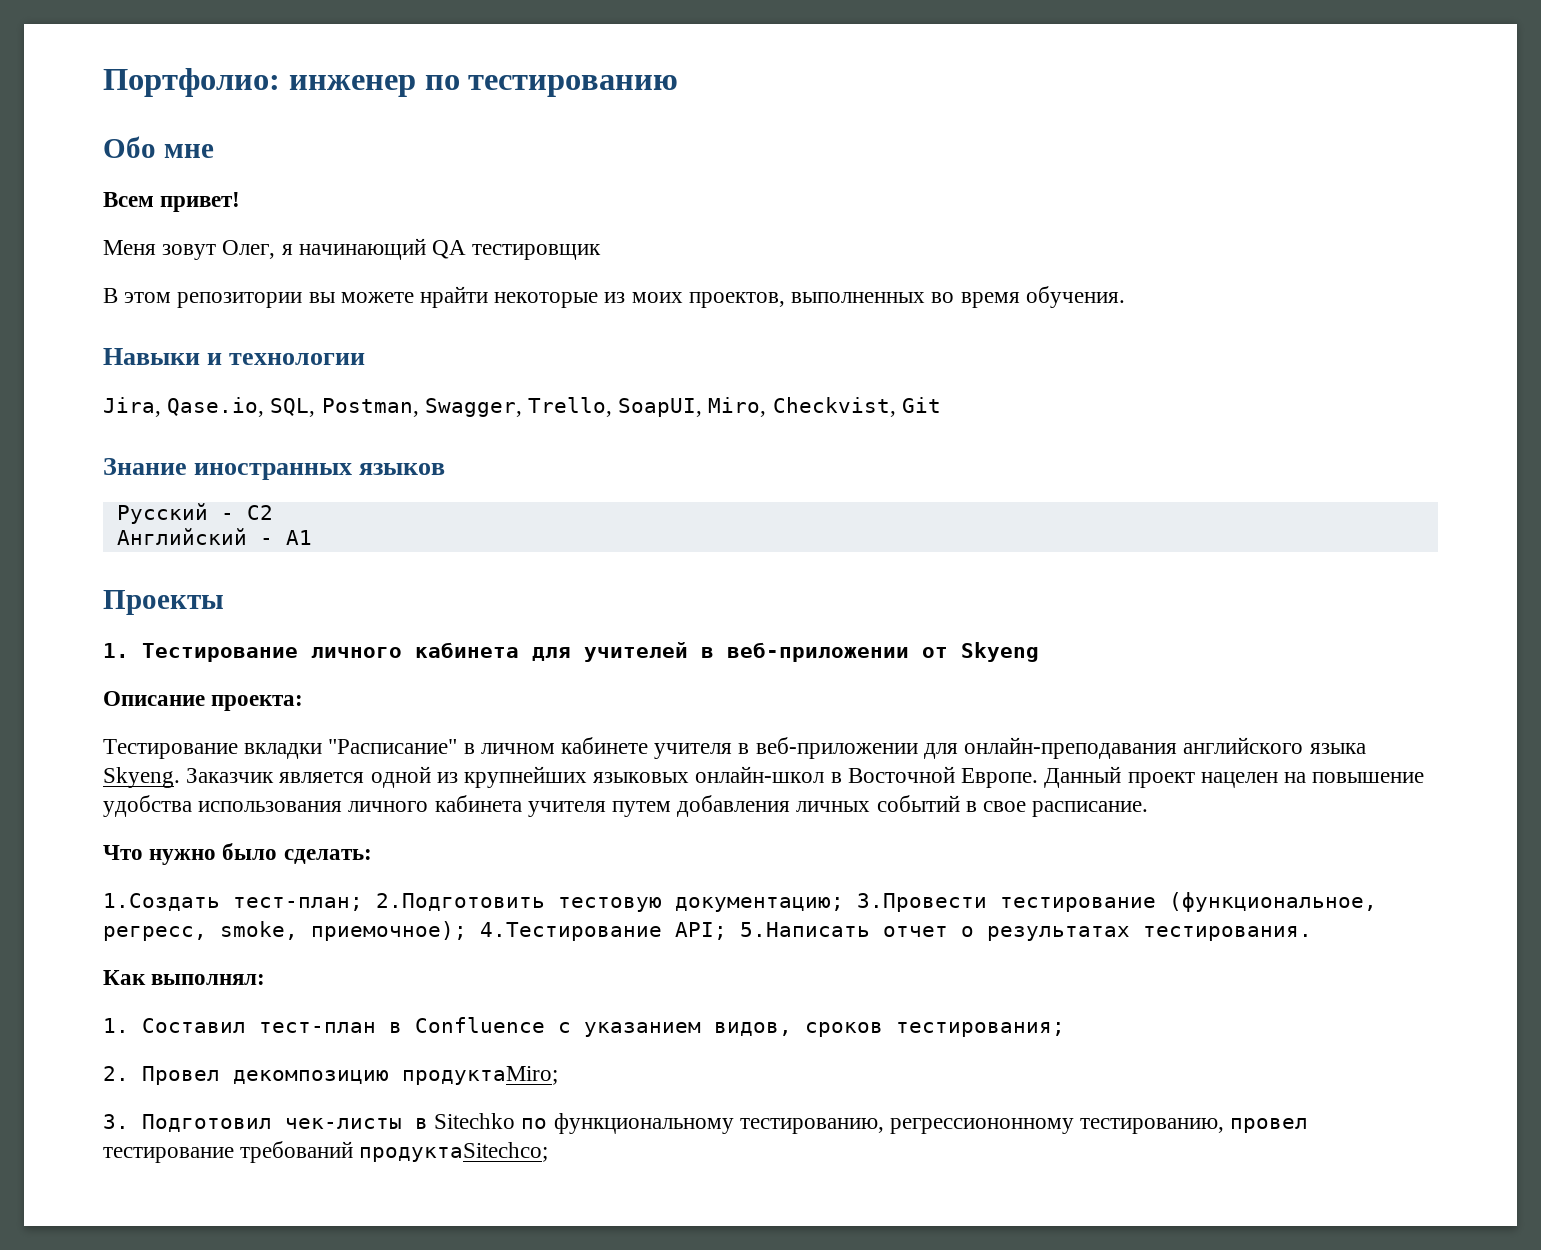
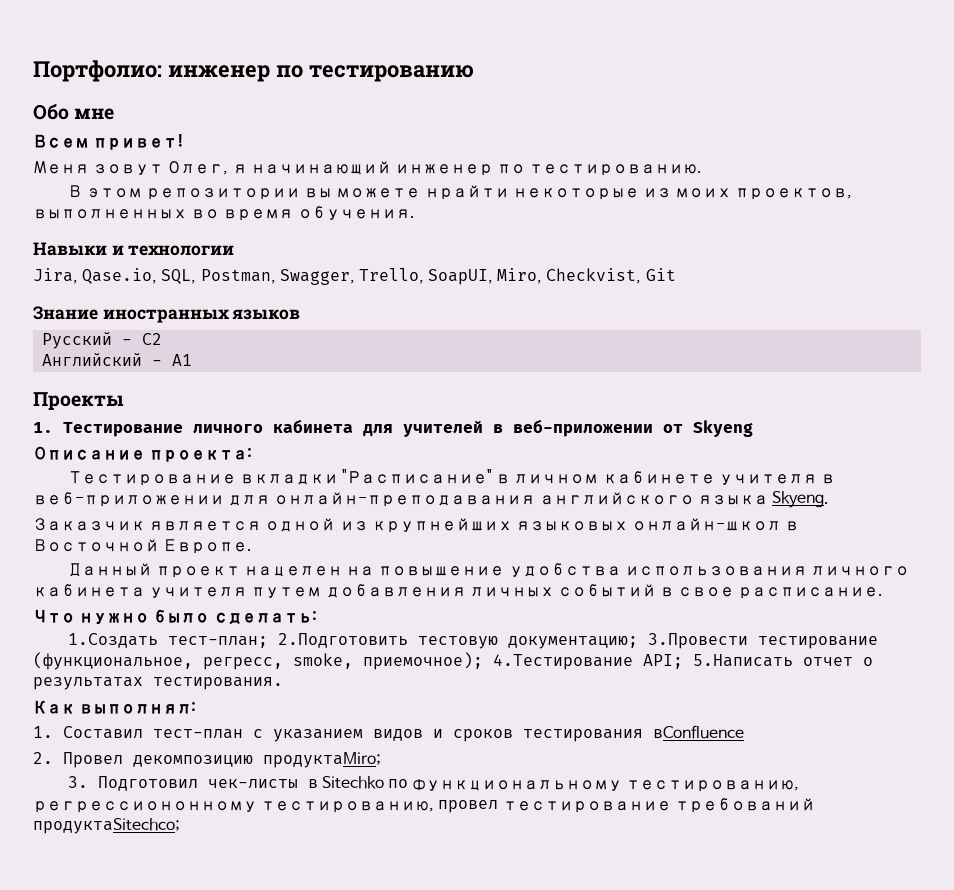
- Меня зовут Олег, я начинающий QA тестировщик
+ Меня зовут Олег, я начинающий инженер по тестированию.
- Тестирование вкладки "Расписание" в личном кабинете учителя в веб-приложении для онлайн-преподавания английского языка Skyeng. Заказчик является одной из крупнейших языковых онлайн-школ в Восточной Европе. Данный проект нацелен на повышение удобства использования личного кабинета учителя путем добавления личных событий в свое расписание.
+ Тестирование вкладки "Расписание" в личном кабинете учителя в веб-приложении для онлайн-преподавания английского языка Skyeng.
+ Заказчик является одной из крупнейших языковых онлайн-школ в Восточной Европе.
+ Данный проект нацелен на повышение удобства использования личного кабинета учителя путем добавления личных событий в свое расписание.
- 1. Составил тест-план в Confluence с указанием видов, сроков тестирования;
+ 1. Составил тест-план с указанием видов и сроков тестирования вConfluence

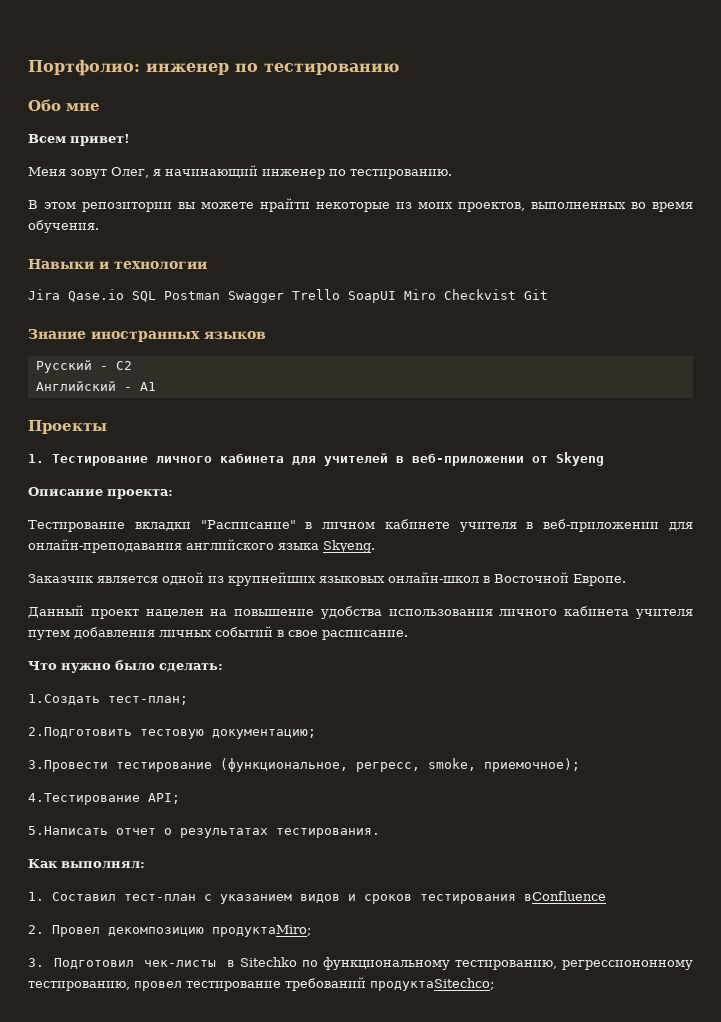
- Jira, Qase.io, SQL, Postman, Swagger, Trello, SoapUI, Miro, Checkvist, Git
+ Jira Qase.io SQL Postman Swagger Trello SoapUI Miro Checkvist Git
- 1.Создать тест-план; 2.Подготовить тестовую документацию; 3.Провести тестирование (функциональное, регресс, smoke, приемочное); 4.Тестирование API; 5.Написать отчет о результатах тестирования.
+ 1.Создать тест-план;
+ 2.Подготовить тестовую документацию;
+ 3.Провести тестирование (функциональное, регресс, smoke, приемочное);
+ 4.Тестирование API;
+ 5.Написать отчет о результатах тестирования.

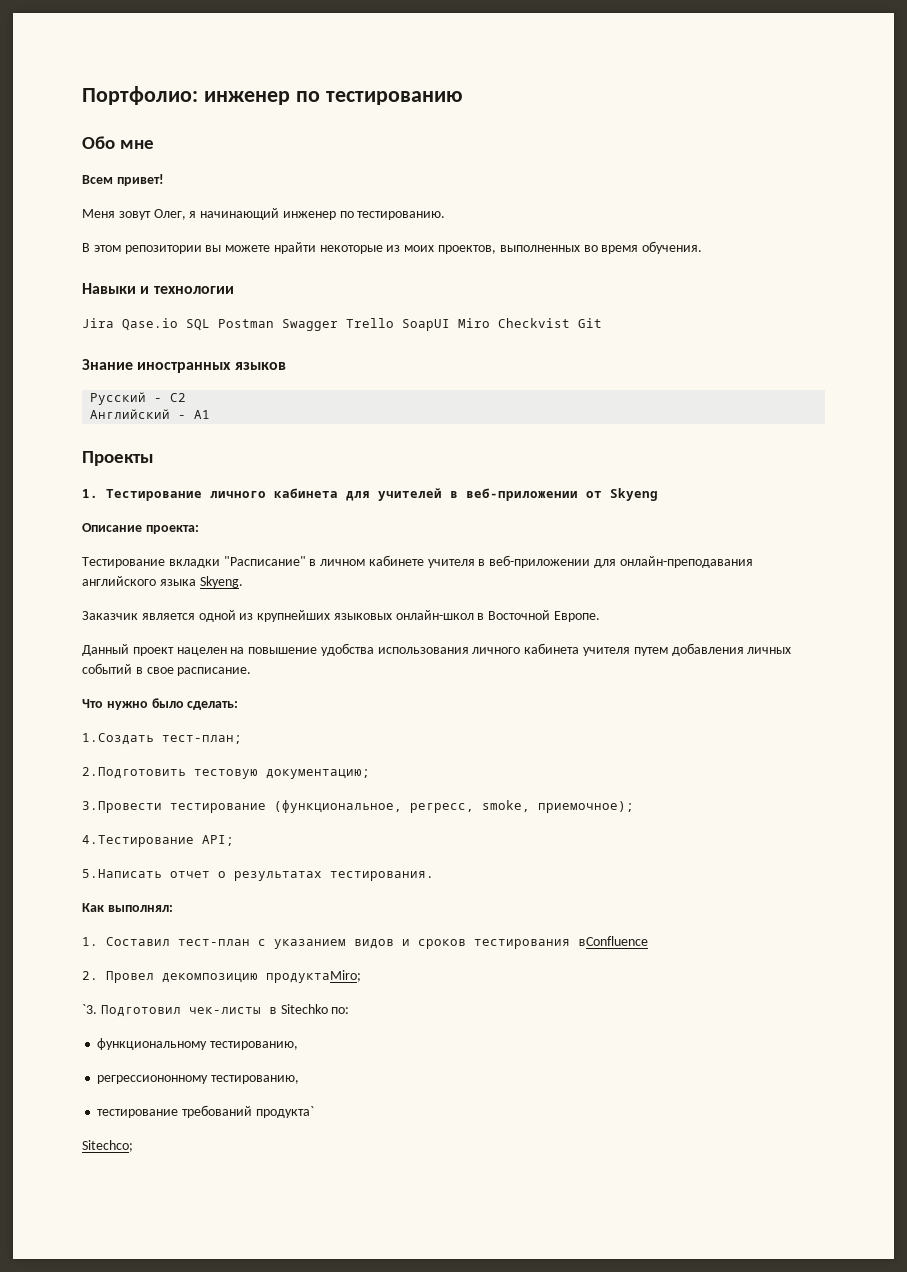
- 3. Подготовил чек-листы в Sitechko по функциональному тестированию, регрессиононному тестированию, провел тестирование требований продуктаSitechco;
+ `3. Подготовил чек-листы в Sitechko по:
+ функциональному тестированию,
+ регрессиононному тестированию,
+ тестирование требований продукта`
+ Sitechco;

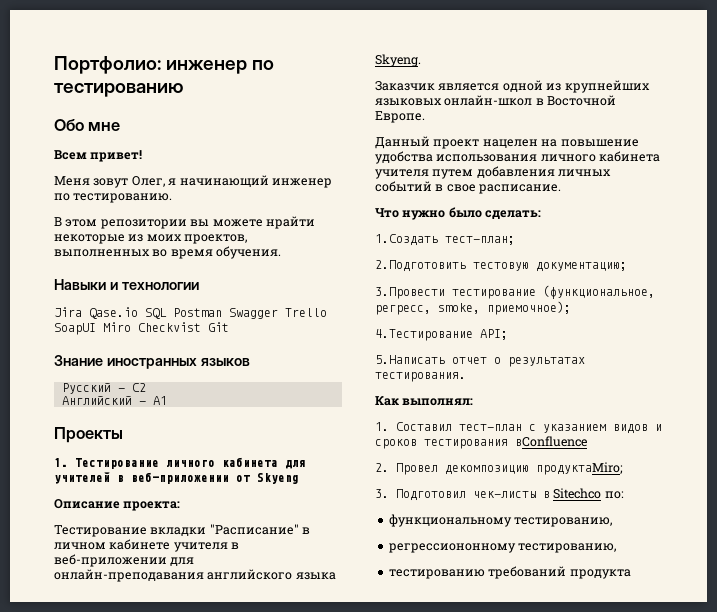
- `3. Подготовил чек-листы в Sitechko по:
+ 3. Подготовил чек-листы в Sitechco по:
- тестирование требований продукта`
- Sitechco;
+ тестированию требований продукта

